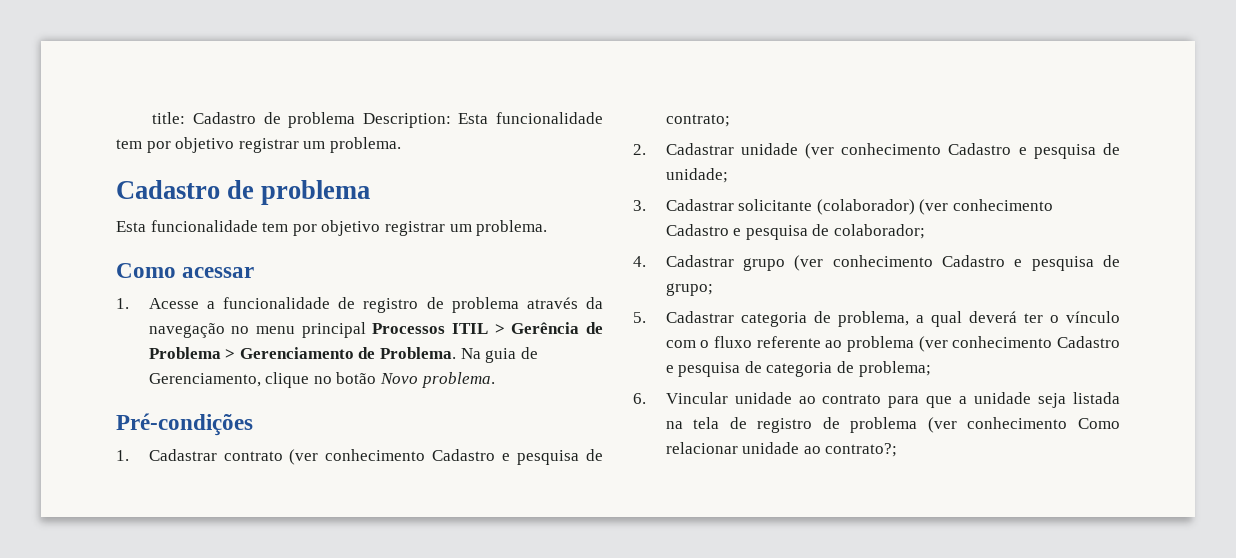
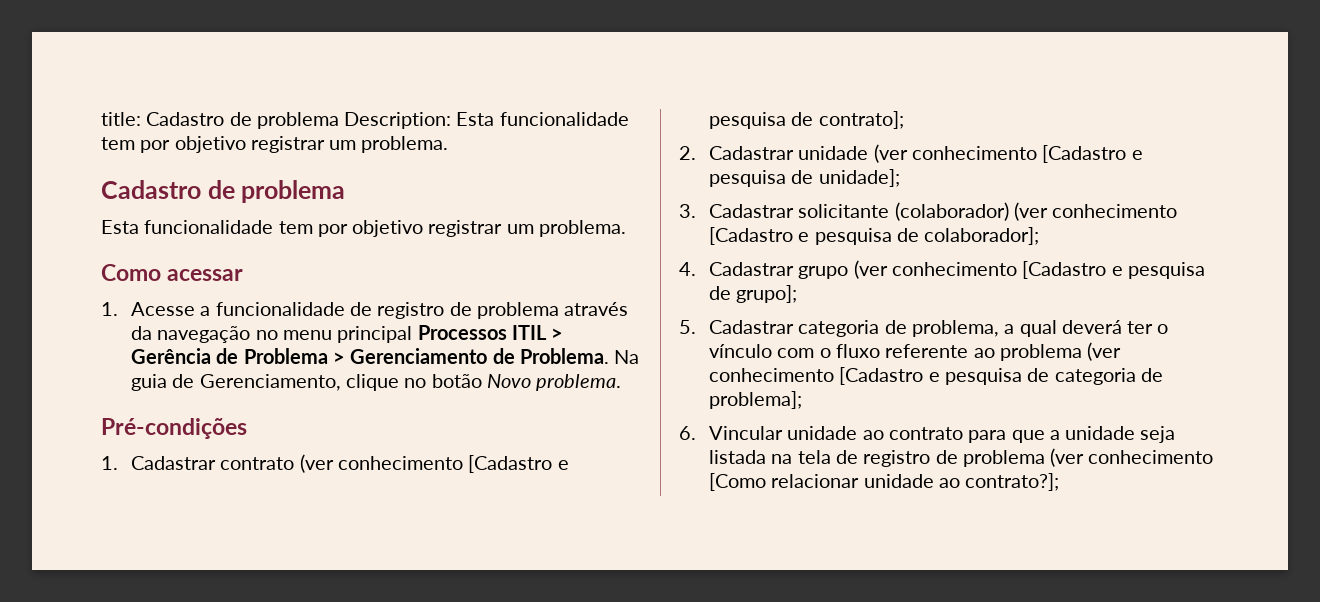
- 1. Cadastrar contrato (ver conhecimento Cadastro e pesquisa de contrato;
+ 1. Cadastrar contrato (ver conhecimento [Cadastro e pesquisa de contrato];
- 2. Cadastrar unidade (ver conhecimento Cadastro e pesquisa de unidade;
+ 2. Cadastrar unidade (ver conhecimento [Cadastro e pesquisa de unidade];
- 3. Cadastrar solicitante (colaborador) (ver conhecimento Cadastro e pesquisa de colaborador;
+ 3. Cadastrar solicitante (colaborador) (ver conhecimento [Cadastro e pesquisa de colaborador];
- 4. Cadastrar grupo (ver conhecimento Cadastro e pesquisa de grupo;
+ 4. Cadastrar grupo (ver conhecimento [Cadastro e pesquisa de grupo];
- 5. Cadastrar categoria de problema, a qual deverá ter o vínculo com o fluxo referente ao problema (ver conhecimento Cadastro e pesquisa de categoria de problema;
+ 5. Cadastrar categoria de problema, a qual deverá ter o vínculo com o fluxo referente ao problema (ver conhecimento [Cadastro e pesquisa de categoria de problema];
- 6. Vincular unidade ao contrato para que a unidade seja listada na tela de registro de problema (ver conhecimento Como relacionar unidade ao contrato?;
+ 6. Vincular unidade ao contrato para que a unidade seja listada na tela de registro de problema (ver conhecimento [Como relacionar unidade ao contrato?];

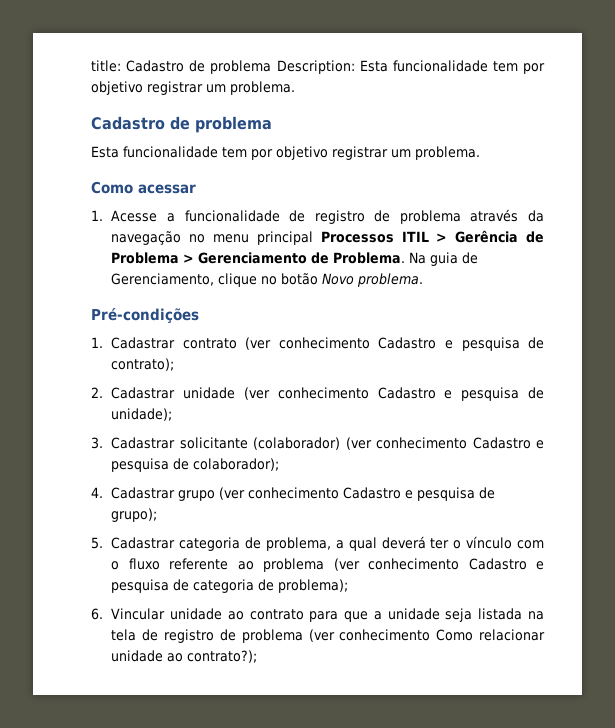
- 1. Cadastrar contrato (ver conhecimento [Cadastro e pesquisa de contrato];
+ 1. Cadastrar contrato (ver conhecimento Cadastro e pesquisa de contrato);
- 2. Cadastrar unidade (ver conhecimento [Cadastro e pesquisa de unidade];
+ 2. Cadastrar unidade (ver conhecimento Cadastro e pesquisa de unidade);
- 3. Cadastrar solicitante (colaborador) (ver conhecimento [Cadastro e pesquisa de colaborador];
+ 3. Cadastrar solicitante (colaborador) (ver conhecimento Cadastro e pesquisa de colaborador);
- 4. Cadastrar grupo (ver conhecimento [Cadastro e pesquisa de grupo];
+ 4. Cadastrar grupo (ver conhecimento Cadastro e pesquisa de grupo);
- 5. Cadastrar categoria de problema, a qual deverá ter o vínculo com o fluxo referente ao problema (ver conhecimento [Cadastro e pesquisa de categoria de problema];
+ 5. Cadastrar categoria de problema, a qual deverá ter o vínculo com o fluxo referente ao problema (ver conhecimento Cadastro e pesquisa de categoria de problema);
- 6. Vincular unidade ao contrato para que a unidade seja listada na tela de registro de problema (ver conhecimento [Como relacionar unidade ao contrato?];
+ 6. Vincular unidade ao contrato para que a unidade seja listada na tela de registro de problema (ver conhecimento Como relacionar unidade ao contrato?);

